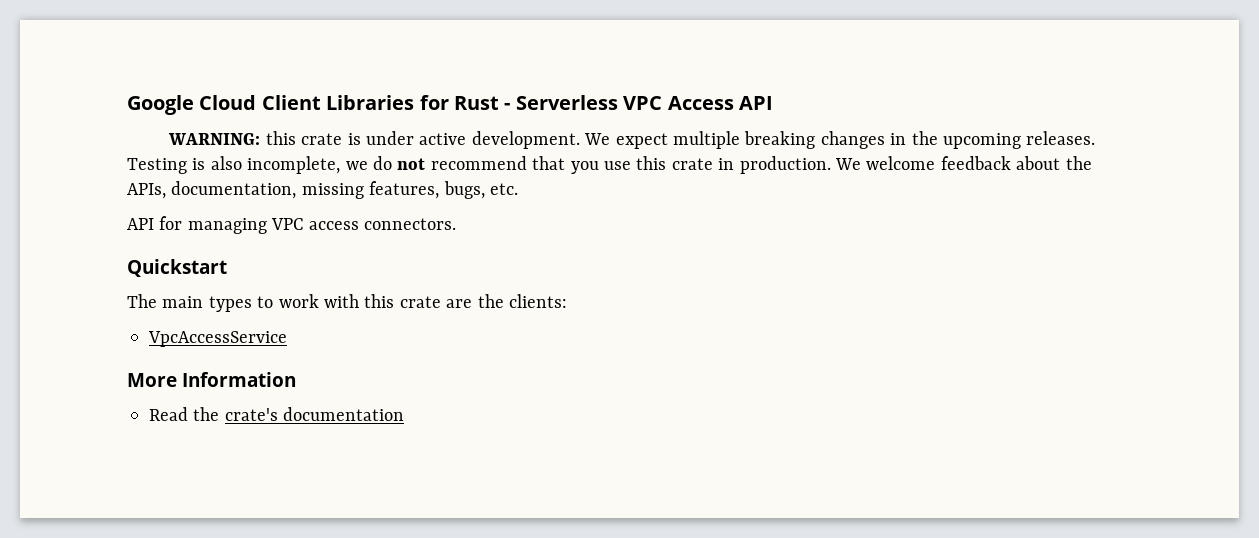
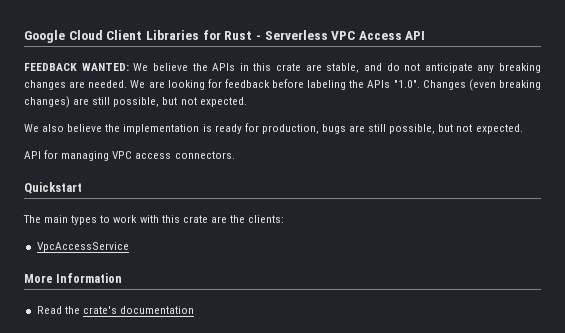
- WARNING: this crate is under active development. We expect multiple breaking changes in the upcoming releases. Testing is also incomplete, we do not recommend that you use this crate in production. We welcome feedback about the APIs, documentation, missing features, bugs, etc.
+ FEEDBACK WANTED: We believe the APIs in this crate are stable, and do not anticipate any breaking changes are needed. We are looking for feedback before labeling the APIs "1.0". Changes (even breaking changes) are still possible, but not expected.
+ We also believe the implementation is ready for production, bugs are still possible, but not expected.

